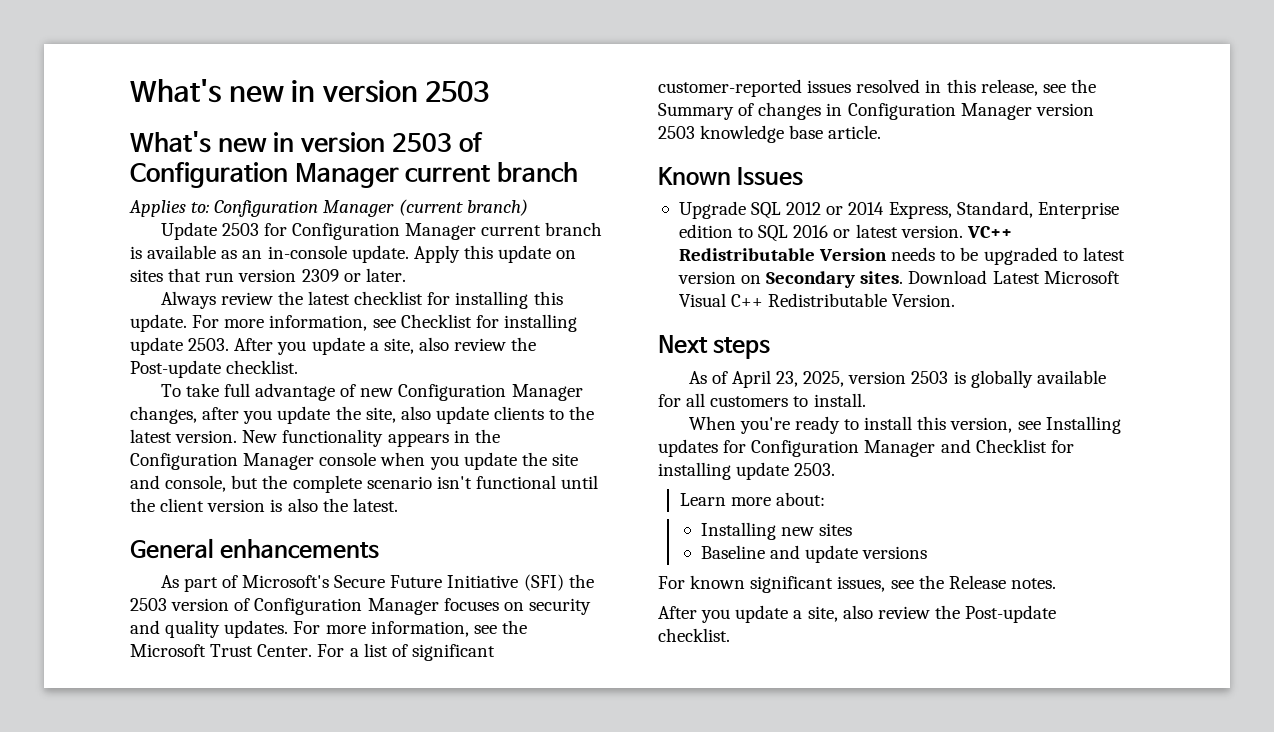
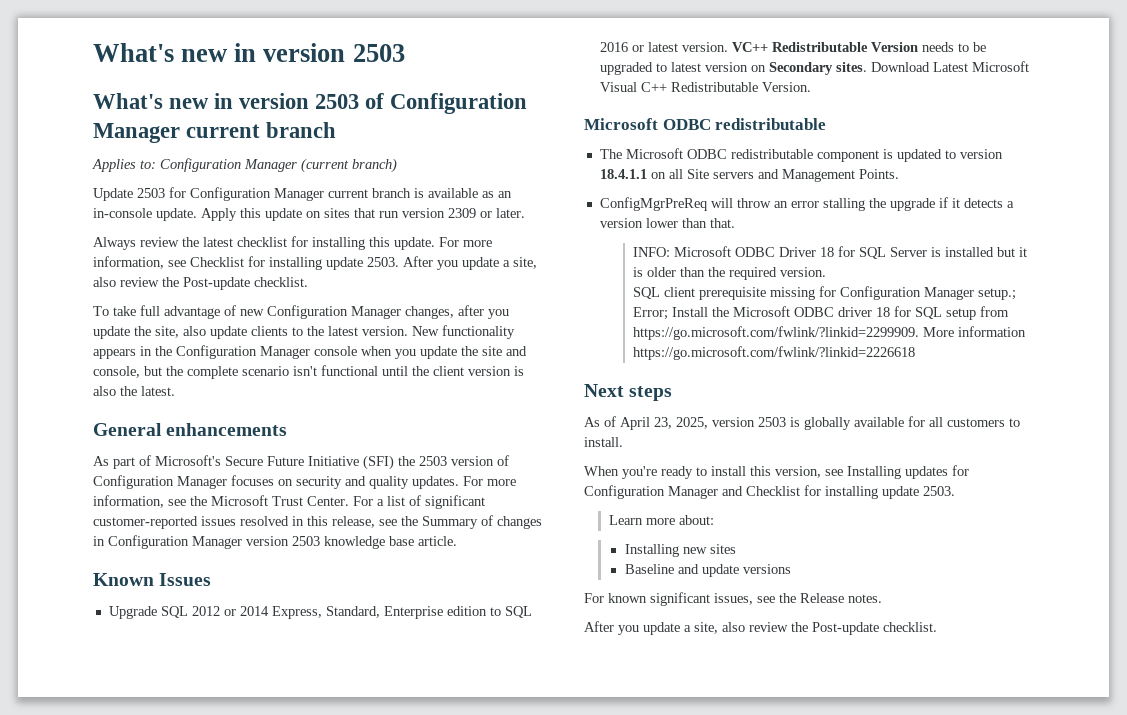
  Download Latest Microsoft Visual C++ Redistributable Version.
+ Microsoft ODBC redistributable
+ The Microsoft ODBC redistributable component is updated to version 18.4.1.1 on all Site servers and Management Points.
+ ConfigMgrPreReq will throw an error stalling the upgrade if it detects a version lower than that.
+ INFO: Microsoft ODBC Driver 18 for SQL Server is installed but it is older than the required version.
+ SQL client prerequisite missing for Configuration Manager setup.; Error; Install the Microsoft ODBC driver 18 for SQL setup from https://go.microsoft.com/fwlink/?linkid=2299909. More information https://go.microsoft.com/fwlink/?linkid=2226618

